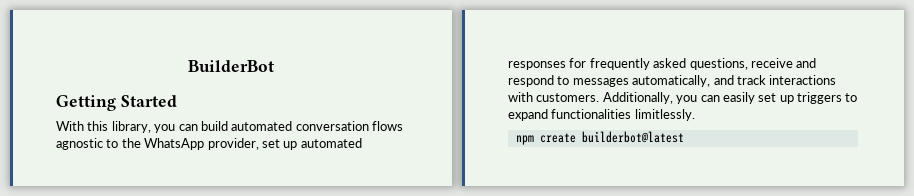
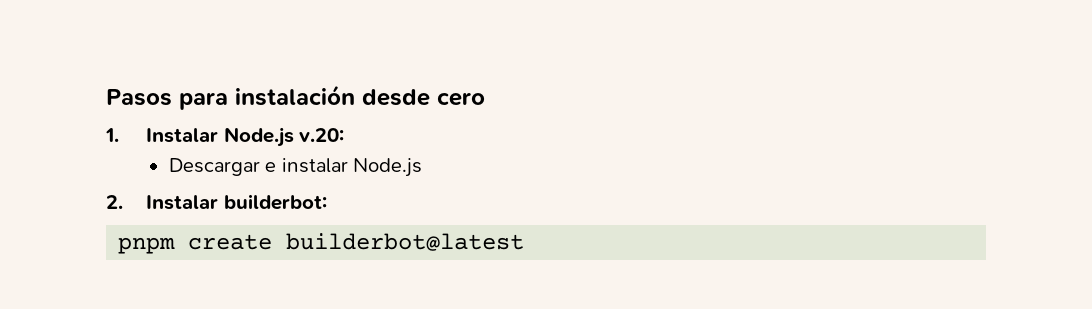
- BuilderBot
- Getting Started
- With this library, you can build automated conversation flows agnostic to the WhatsApp provider, set up automated responses for frequently asked questions, receive and respond to messages automatically, and track interactions with customers. Additionally, you can easily set up triggers to expand functionalities limitlessly.
- npm create builderbot@latest
+ Pasos para instalación desde cero
+ 1. Instalar Node.js v.20:
+ Descargar e instalar Node.js
+ 2. Instalar builderbot:
+ pnpm create builderbot@latest

